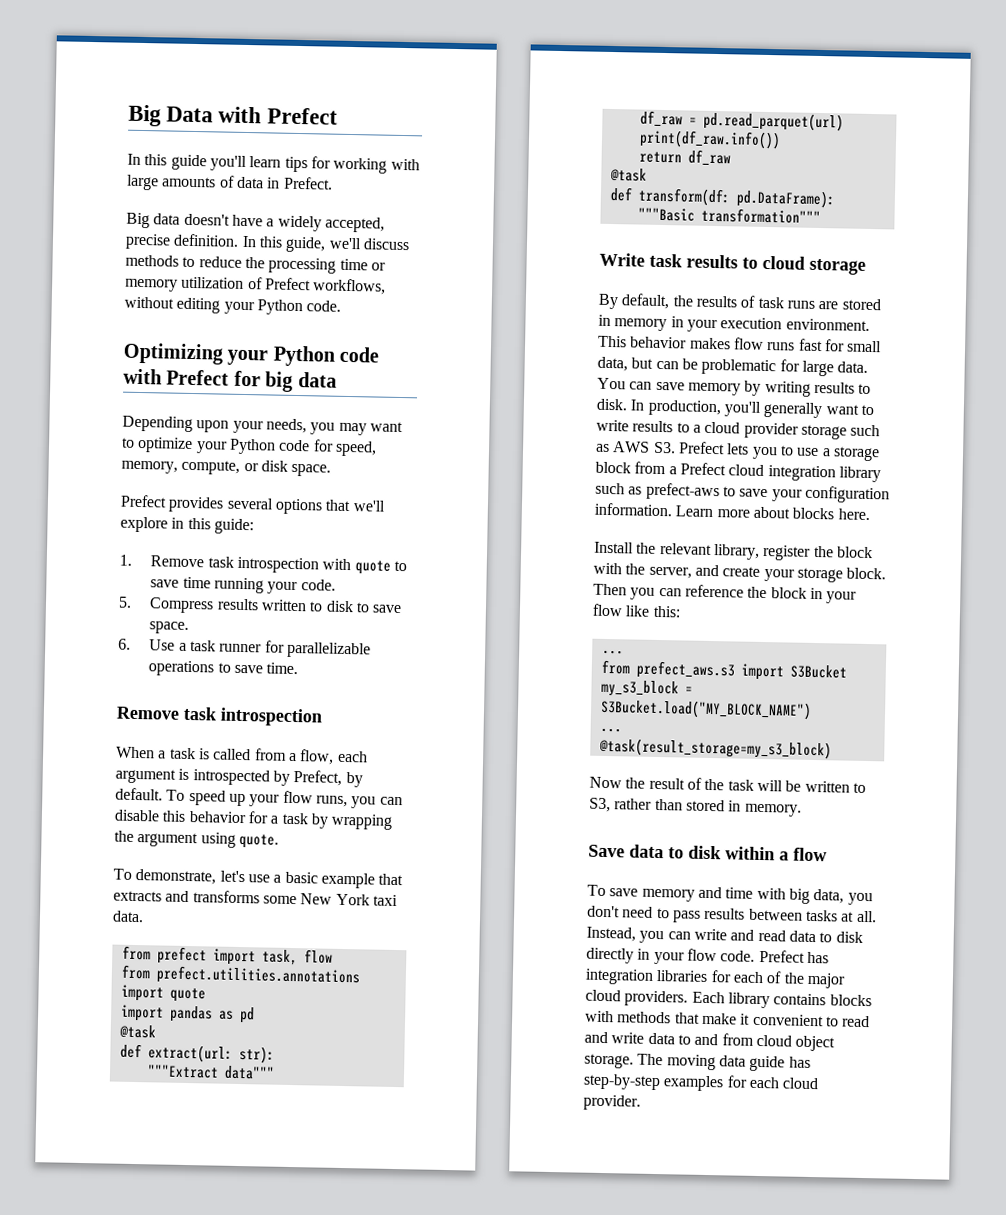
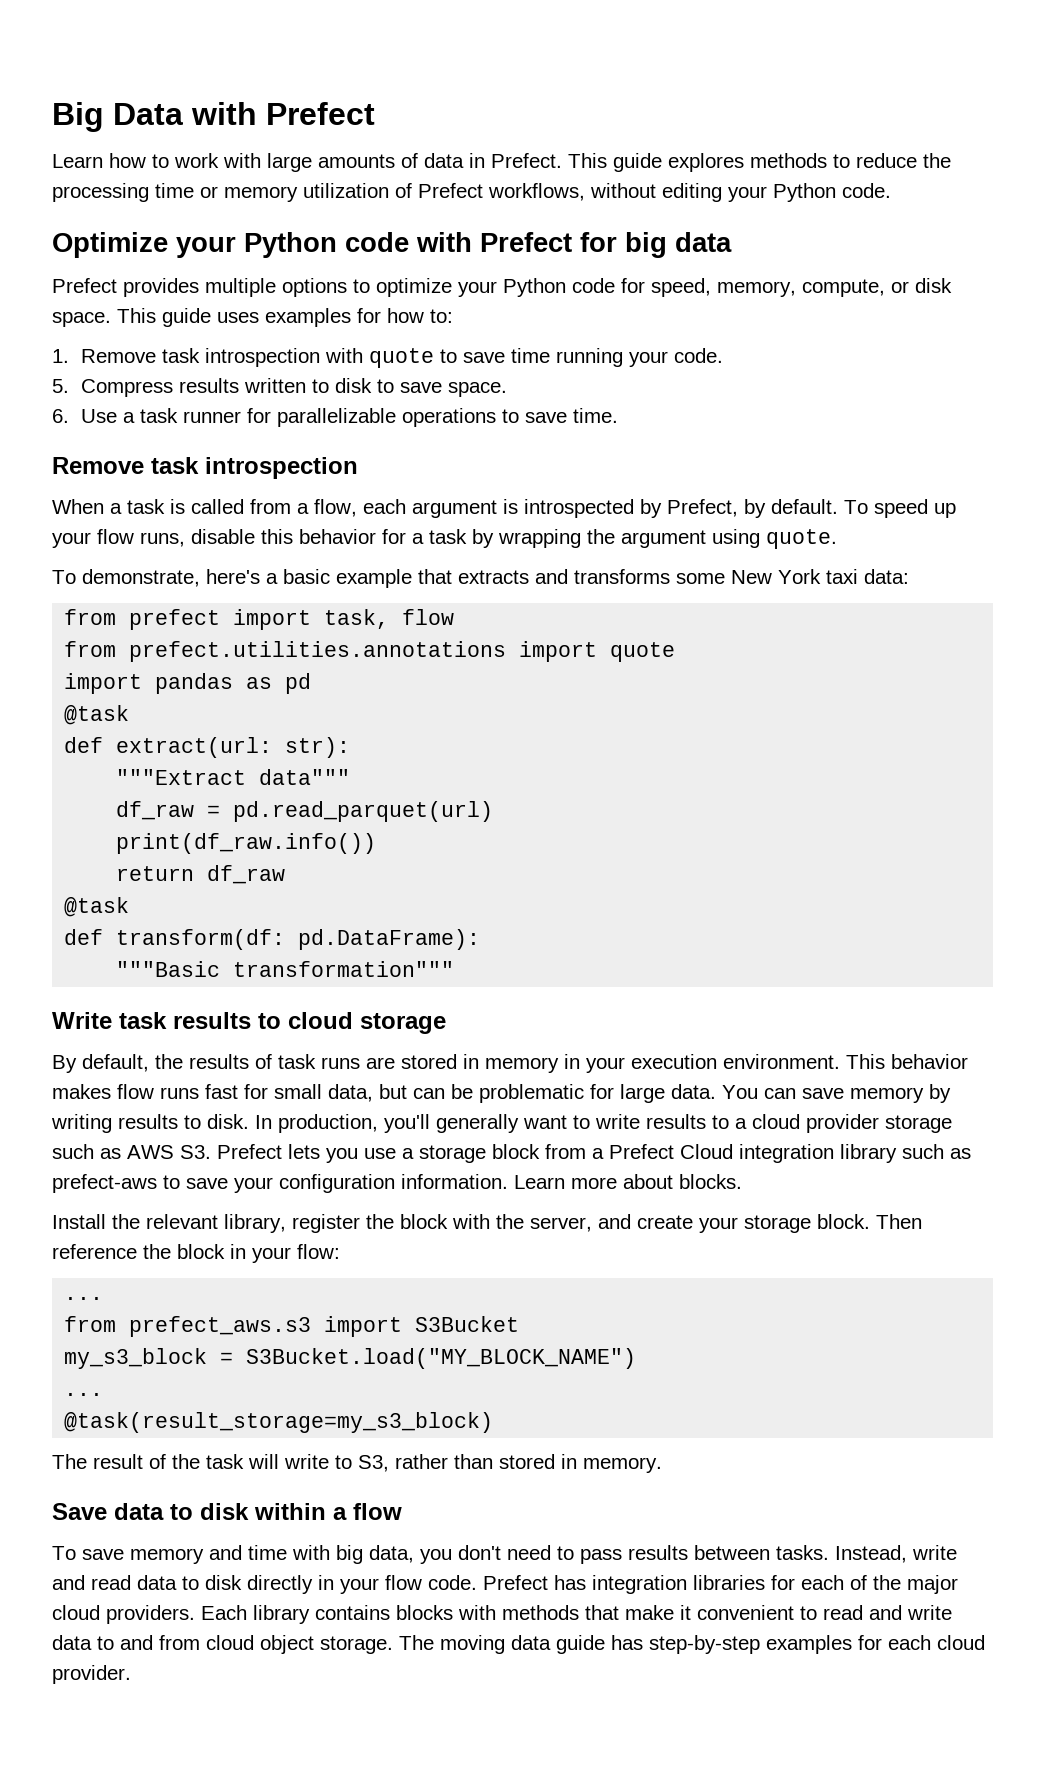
- In this guide you'll learn tips for working with large amounts of data in Prefect.
- Big data doesn't have a widely accepted, precise definition. In this guide, we'll discuss methods to reduce the processing time or memory utilization of Prefect workflows, without editing your Python code.
+ Learn how to work with large amounts of data in Prefect. This guide explores methods to reduce the processing time or memory utilization of Prefect workflows, without editing your Python code.
- Optimizing your Python code with Prefect for big data
+ Optimize your Python code with Prefect for big data
- Depending upon your needs, you may want to optimize your Python code for speed, memory, compute, or disk space.
- Prefect provides several options that we'll explore in this guide:
+ Prefect provides multiple options to optimize your Python code for speed, memory, compute, or disk space. This guide uses examples for how to:
- To speed up your flow runs, you can disable this behavior for a task by wrapping the argument using quote.
+ To speed up your flow runs, disable this behavior for a task by wrapping the argument using quote.
- To demonstrate, let's use a basic example that extracts and transforms some New York taxi data.
+ To demonstrate, here's a basic example that extracts and transforms some New York taxi data:
- In production, you'll generally want to write results to a cloud provider storage such as AWS S3. Prefect lets you to use a storage block from a Prefect cloud integration library such as prefect-aws to save your configuration information.
+ In production, you'll generally want to write results to a cloud provider storage such as AWS S3. Prefect lets you use a storage block from a Prefect Cloud integration library such as prefect-aws to save your configuration information.
- Learn more about blocks here.
+ Learn more about blocks.
- Then you can reference the block in your flow like this:
+ Then reference the block in your flow:
- Now the result of the task will be written to S3, rather than stored in memory.
+ The result of the task will write to S3, rather than stored in memory.
- To save memory and time with big data, you don't need to pass results between tasks at all. Instead, you can write and read data to disk directly in your flow code.
+ To save memory and time with big data, you don't need to pass results between tasks. Instead, write and read data to disk directly in your flow code.

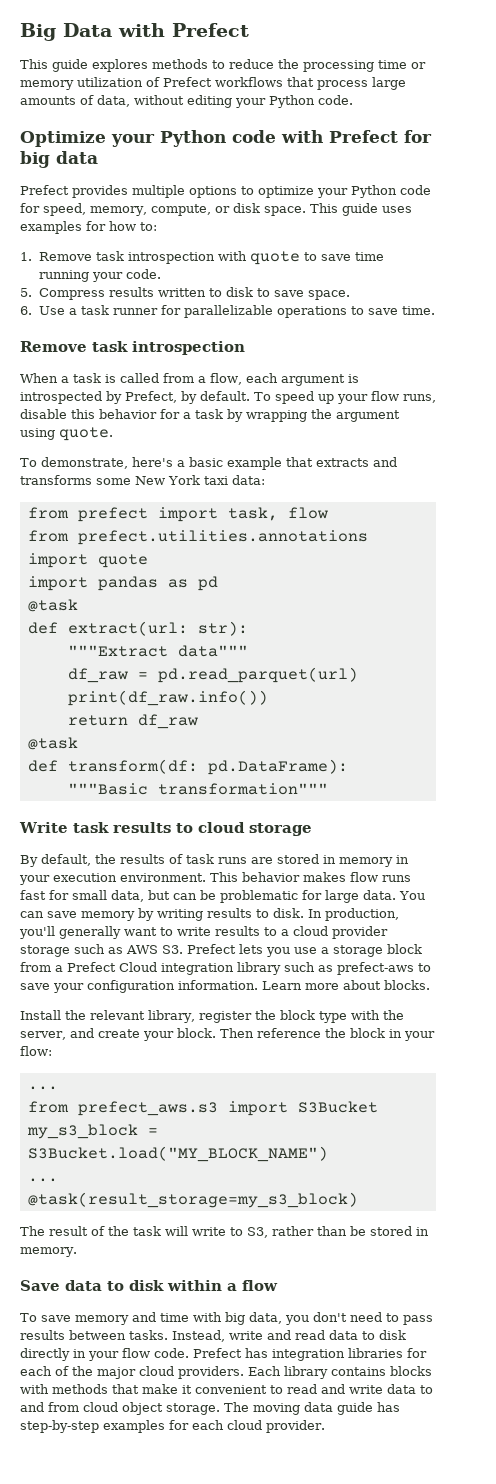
- Learn how to work with large amounts of data in Prefect. This guide explores methods to reduce the processing time or memory utilization of Prefect workflows, without editing your Python code.
+ This guide explores methods to reduce the processing time or memory utilization of Prefect workflows that process large amounts of data, without editing your Python code.
- Install the relevant library, register the block with the server, and create your storage block.
+ Install the relevant library, register the block type with the server, and create your block.
- The result of the task will write to S3, rather than stored in memory.
+ The result of the task will write to S3, rather than be stored in memory.

